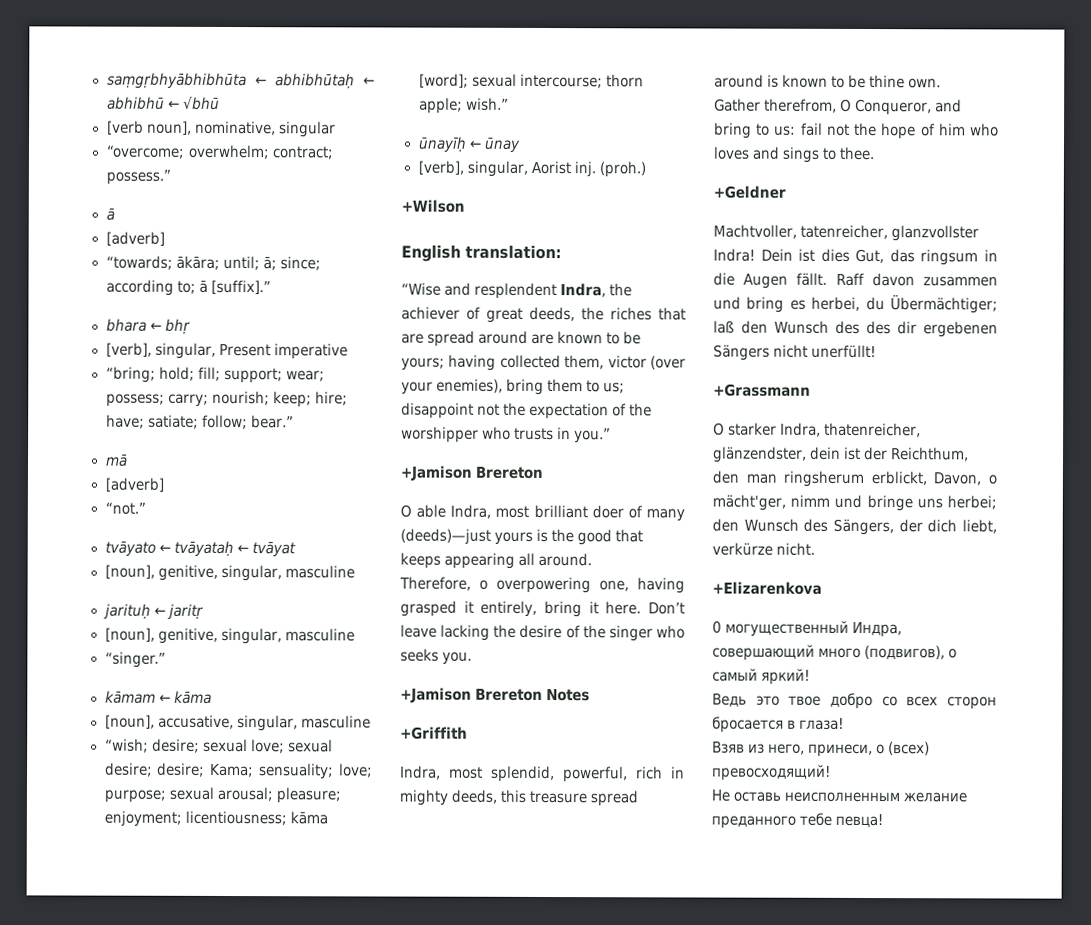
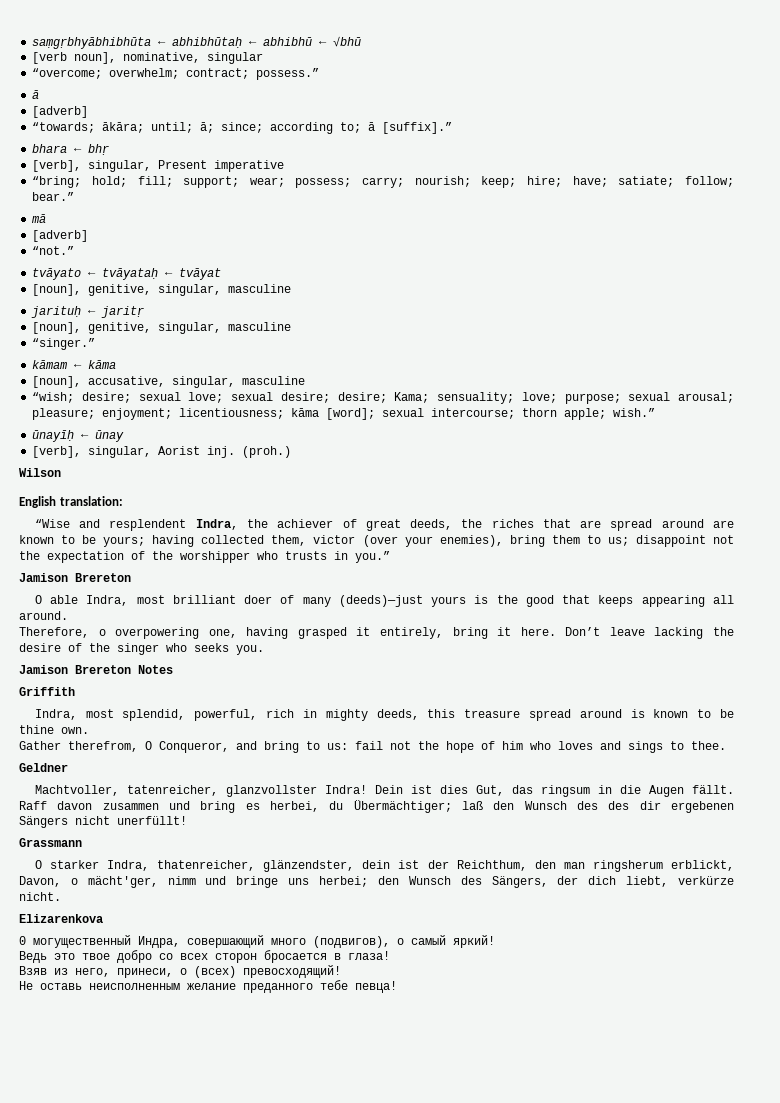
- +Wilson
+ Wilson
  “Wise and resplendent Indra, the achiever of great deeds, the riches that are spread around are known to be yours; having collected them, victor (over your enemies), bring them to us; disappoint not the expectation of the worshipper who trusts in you.”
- +Jamison Brereton
+ Jamison Brereton
- +Jamison Brereton Notes
+ Jamison Brereton Notes
- +Griffith
+ Griffith
- +Geldner
+ Geldner
- +Grassmann
+ Grassmann
- +Elizarenkova
+ Elizarenkova

